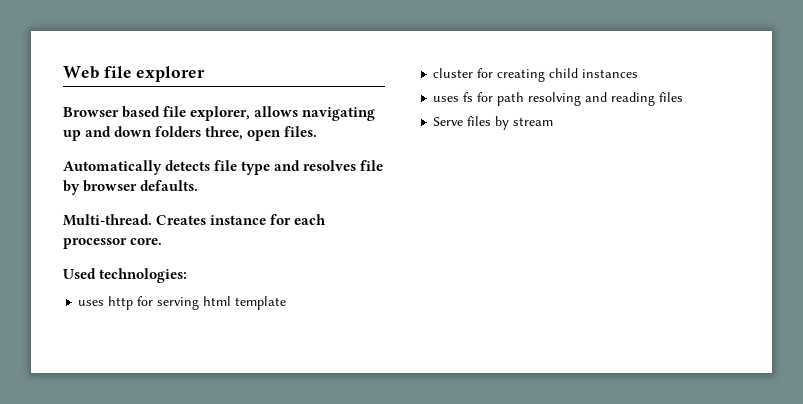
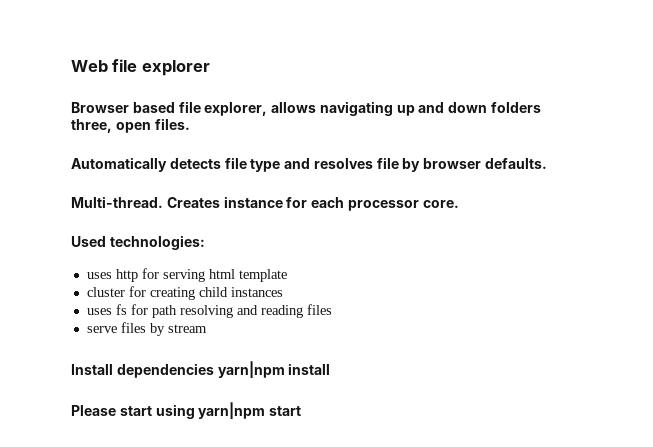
- Serve files by stream
+ serve files by stream
+ Install dependencies yarn|npm install
+ Please start using yarn|npm start

